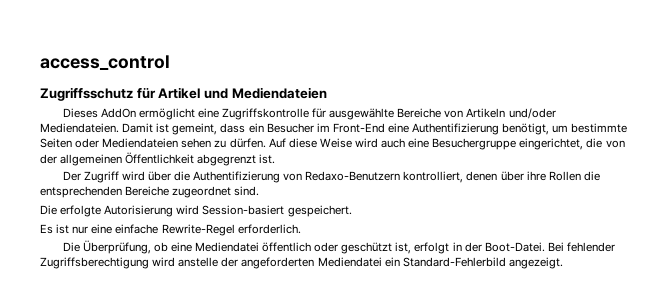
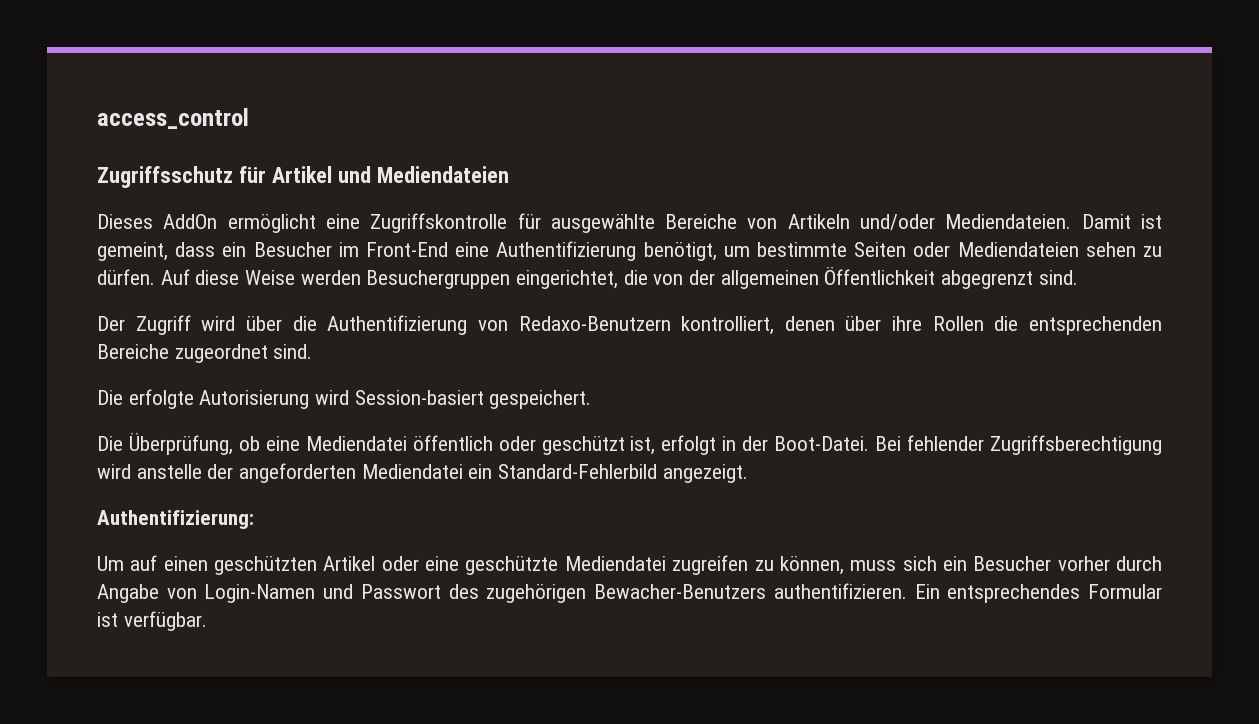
- Auf diese Weise wird auch eine Besuchergruppe eingerichtet, die von der allgemeinen Öffentlichkeit abgegrenzt ist.
+ Auf diese Weise werden Besuchergruppen eingerichtet, die von der allgemeinen Öffentlichkeit abgegrenzt sind.
- Es ist nur eine einfache Rewrite-Regel erforderlich.
+ Authentifizierung:
+ Um auf einen geschützten Artikel oder eine geschützte Mediendatei zugreifen zu können, muss sich ein Besucher vorher durch Angabe von Login-Namen und Passwort des zugehörigen Bewacher-Benutzers authentifizieren. Ein entsprechendes Formular ist verfügbar.

